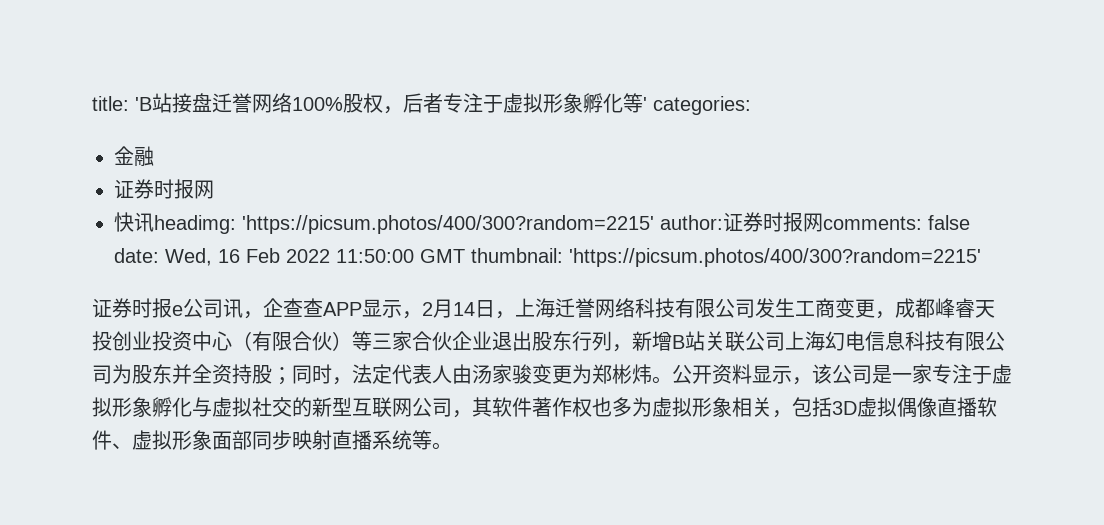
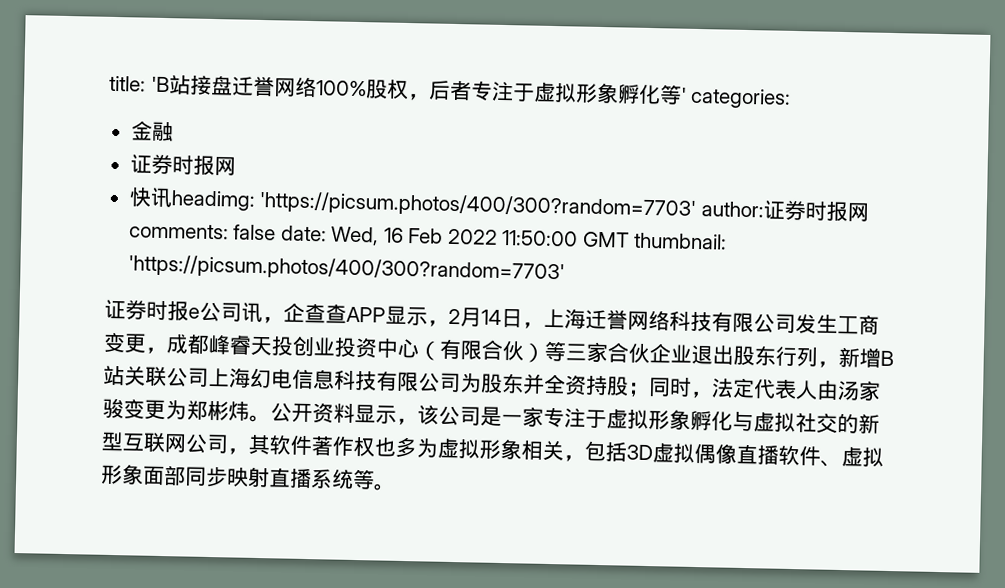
- 快讯headimg: 'https://picsum.photos/400/300?random=2215' author:证券时报网comments: false date: Wed, 16 Feb 2022 11:50:00 GMT thumbnail: 'https://picsum.photos/400/300?random=2215'
+ 快讯headimg: 'https://picsum.photos/400/300?random=7703' author:证券时报网comments: false date: Wed, 16 Feb 2022 11:50:00 GMT thumbnail: 'https://picsum.photos/400/300?random=7703'

